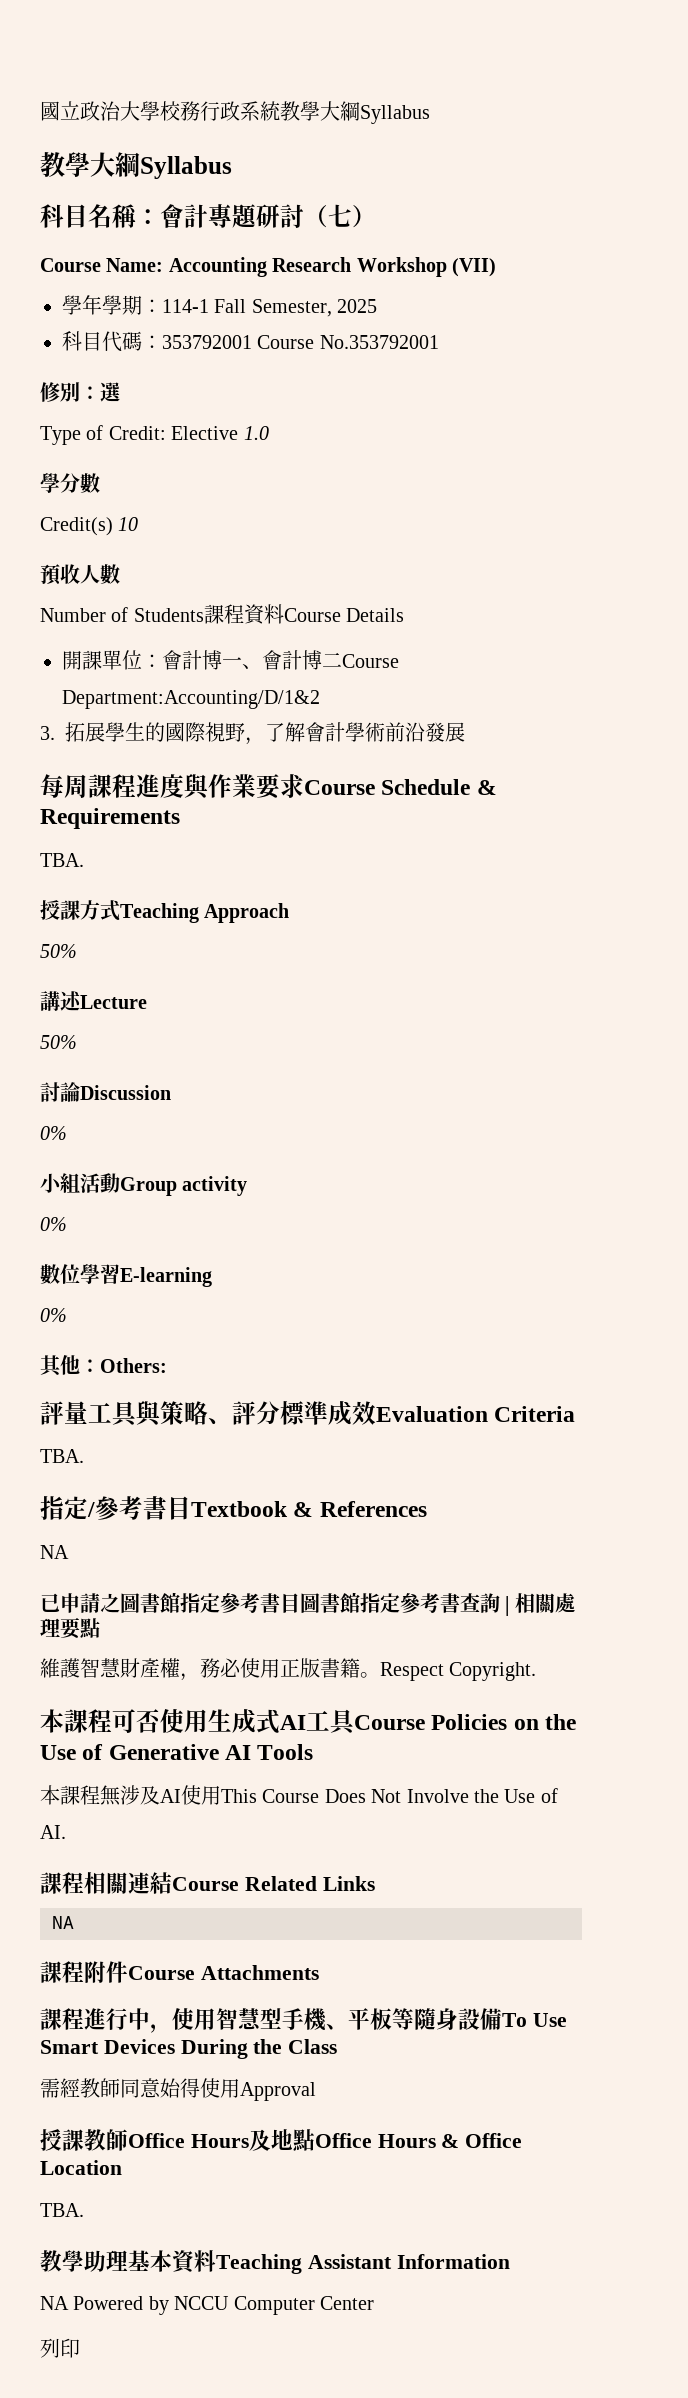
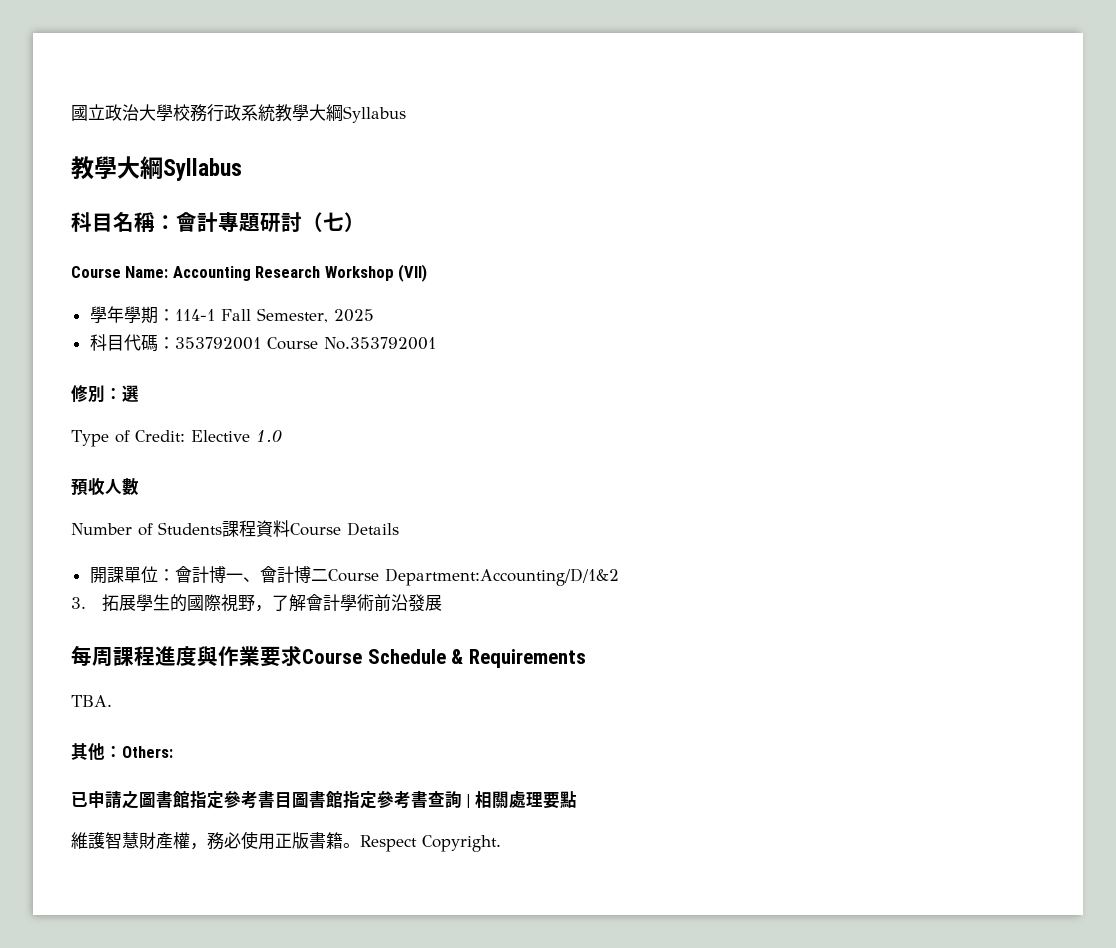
- 學分數
- Credit(s) 10
- 授課方式Teaching Approach
- 50%
- 講述Lecture
- 50%
- 討論Discussion
- 0%
- 小組活動Group activity
- 0%
- 數位學習E-learning
- 0%
  其他：Others:
- 評量工具與策略、評分標準成效Evaluation Criteria
- TBA.
- 指定/參考書目Textbook & References
- NA
- 本課程可否使用生成式AI工具Course Policies on the Use of Generative AI Tools
- 本課程無涉及AI使用This Course Does Not Involve the Use of AI.
- 課程相關連結Course Related Links
- NA
- 課程附件Course Attachments
- 課程進行中，使用智慧型手機、平板等隨身設備To Use Smart Devices During the Class
- 需經教師同意始得使用Approval
- 授課教師Office Hours及地點Office Hours & Office Location
- TBA.
- 教學助理基本資料Teaching Assistant Information
- NA Powered by NCCU Computer Center
- 列印

